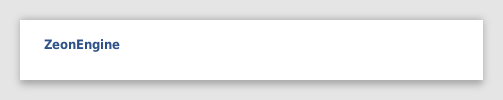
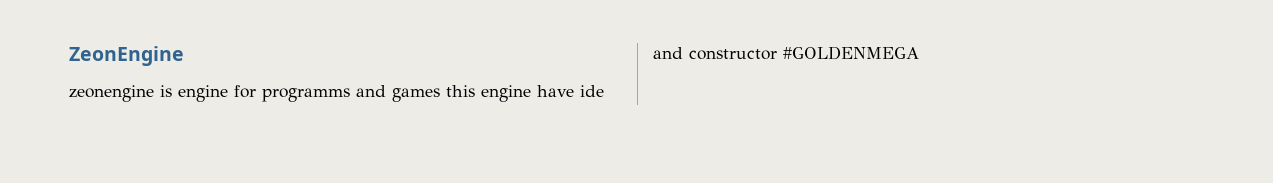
+ zeonengine is engine for programms and games this engine have ide and constructor #GOLDENMEGA

